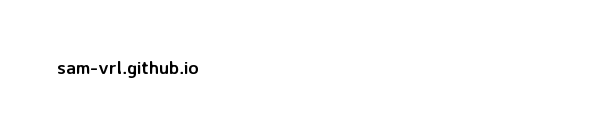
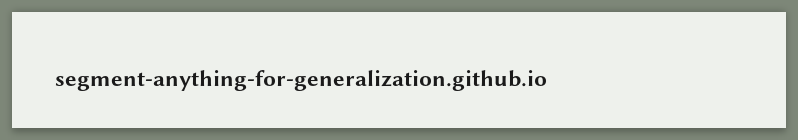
- sam-vrl.github.io
+ segment-anything-for-generalization.github.io

